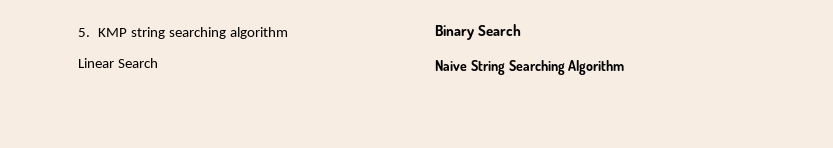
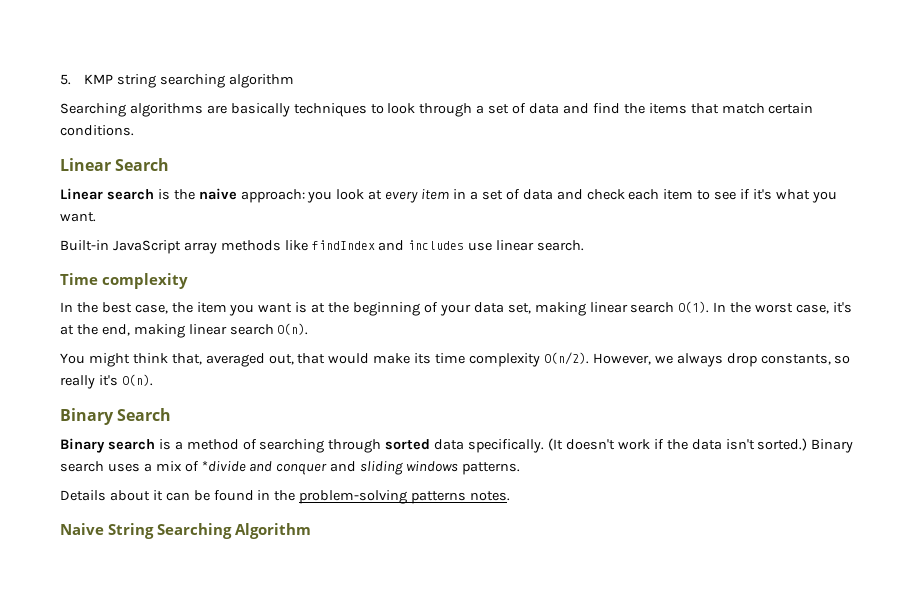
+ Searching algorithms are basically techniques to look through a set of data and find the items that match certain conditions.
  Linear Search
+ Linear search is the naive approach: you look at every item in a set of data and check each item to see if it's what you want.
+ Built-in JavaScript array methods like findIndex and includes use linear search.
+ Time complexity
+ In the best case, the item you want is at the beginning of your data set, making linear search O(1). In the worst case, it's at the end, making linear search O(n).
+ You might think that, averaged out, that would make its time complexity O(n/2). However, we always drop constants, so really it's O(n).
  Binary Search
+ Binary search is a method of searching through sorted data specifically. (It doesn't work if the data isn't sorted.) Binary search uses a mix of *divide and conquer and sliding windows patterns.
+ Details about it can be found in the problem-solving patterns notes.

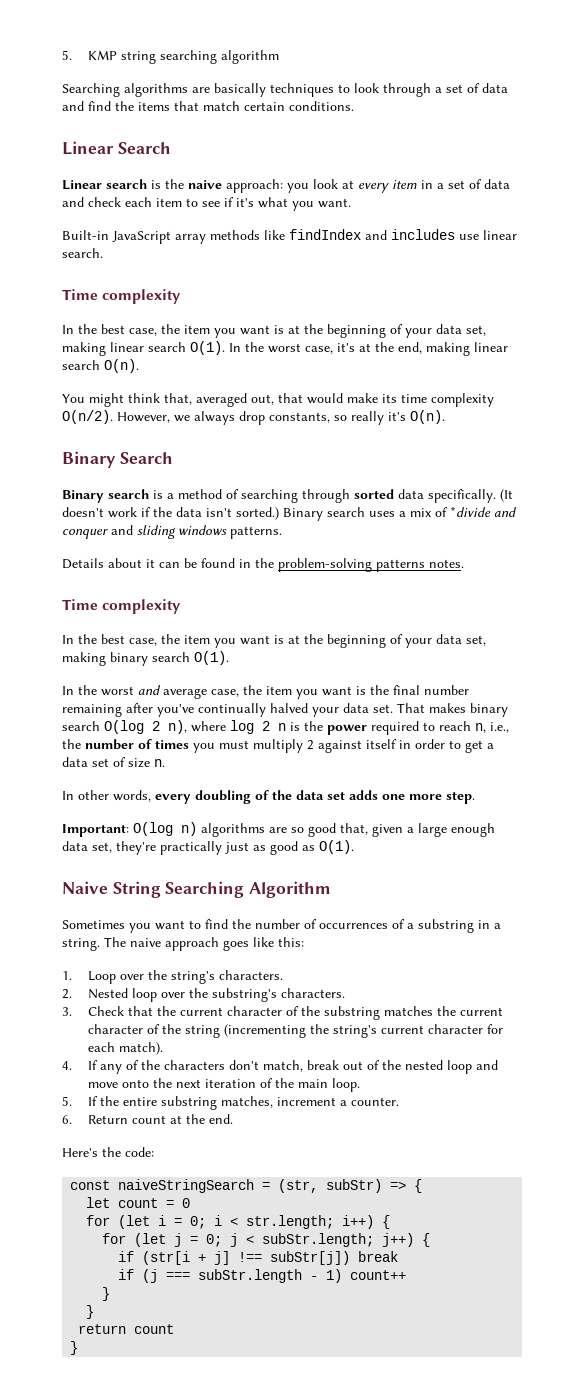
  Details about it can be found in the problem-solving patterns notes.
+ Time complexity
+ In the best case, the item you want is at the beginning of your data set, making binary search O(1).
+ In the worst and average case, the item you want is the final number remaining after you've continually halved your data set. That makes binary search O(log 2 n), where log 2 n is the power required to reach n, i.e., the number of times you must multiply 2 against itself in order to get a data set of size n.
+ In other words, every doubling of the data set adds one more step.
+ Important: O(log n) algorithms are so good that, given a large enough data set, they're practically just as good as O(1).
  Naive String Searching Algorithm
+ Sometimes you want to find the number of occurrences of a substring in a string. The naive approach goes like this:
+ 1. Loop over the string's characters.
+ 2. Nested loop over the substring's characters.
+ 3. Check that the current character of the substring matches the current character of the string (incrementing the string's current character for each match).
+ 4. If any of the characters don't match, break out of the nested loop and move onto the next iteration of the main loop.
+ 5. If the entire substring matches, increment a counter.
+ 6. Return count at the end.
+ Here's the code:
+ const naiveStringSearch = (str, subStr) => {
+ let count = 0
+ for (let i = 0; i < str.length; i++) {
+ for (let j = 0; j < subStr.length; j++) {
+ if (str[i + j] !== subStr[j]) break
+ if (j === subStr.length - 1) count++
+ }
+ }
+ return count
+ }

